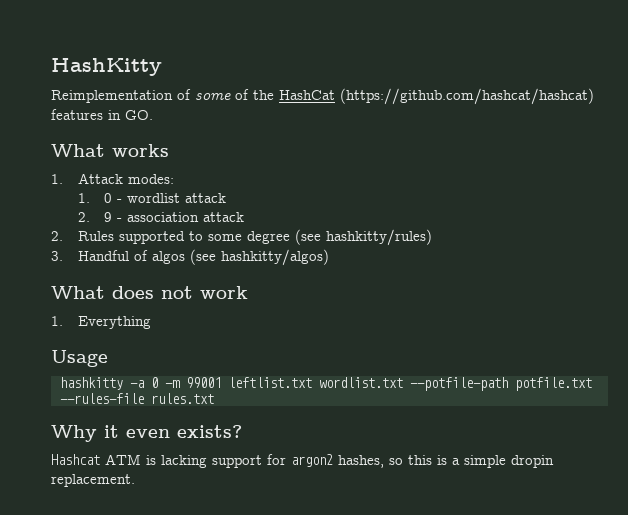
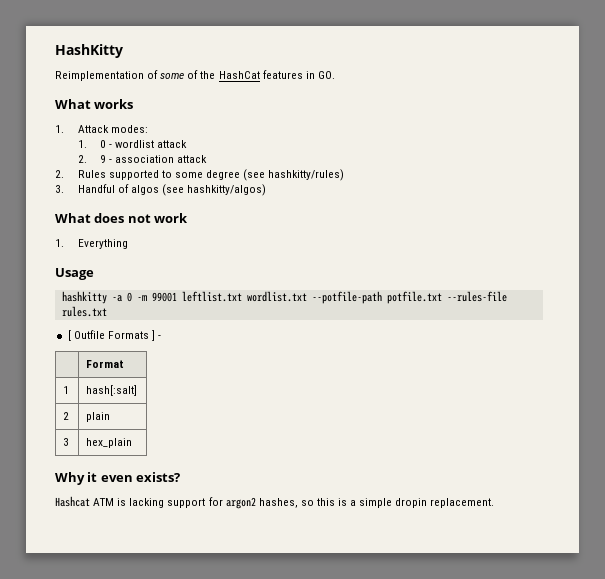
- Reimplementation of some of the HashCat (https://github.com/hashcat/hashcat) features in GO.
+ Reimplementation of some of the HashCat features in GO.
+ [ Outfile Formats ] -
+ | Format
+ 1 | hash[:salt]
+ 2 | plain
+ 3 | hex_plain

